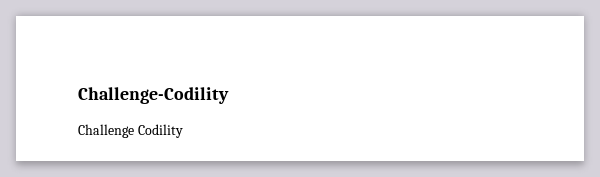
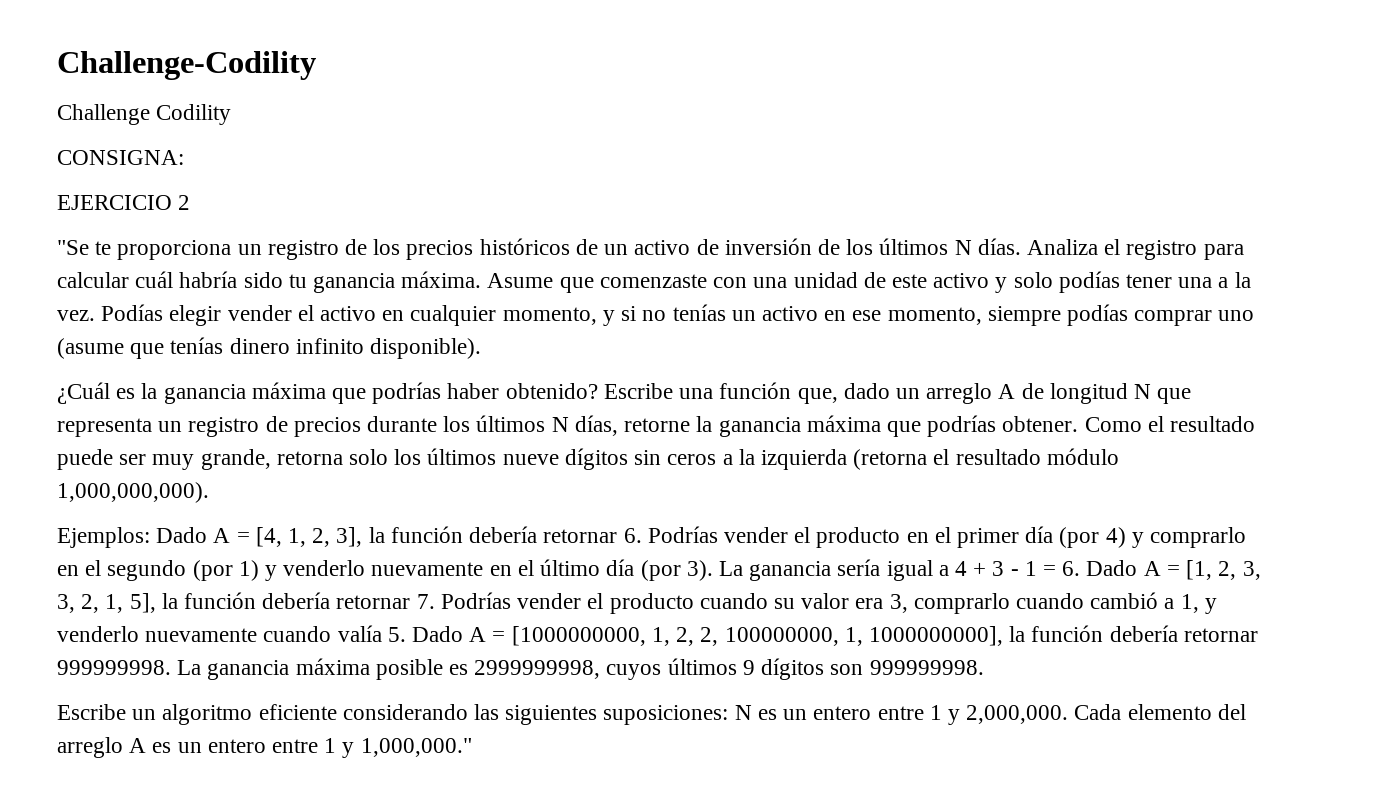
+ CONSIGNA:
+ EJERCICIO 2
+ "Se te proporciona un registro de los precios históricos de un activo de inversión de los últimos N días. Analiza el registro para calcular cuál habría sido tu ganancia máxima. Asume que comenzaste con una unidad de este activo y solo podías tener una a la vez. Podías elegir vender el activo en cualquier momento, y si no tenías un activo en ese momento, siempre podías comprar uno (asume que tenías dinero infinito disponible).
+ ¿Cuál es la ganancia máxima que podrías haber obtenido? Escribe una función que, dado un arreglo A de longitud N que representa un registro de precios durante los últimos N días, retorne la ganancia máxima que podrías obtener. Como el resultado puede ser muy grande, retorna solo los últimos nueve dígitos sin ceros a la izquierda (retorna el resultado módulo 1,000,000,000).
+ Ejemplos: Dado A = [4, 1, 2, 3], la función debería retornar 6. Podrías vender el producto en el primer día (por 4) y comprarlo en el segundo (por 1) y venderlo nuevamente en el último día (por 3). La ganancia sería igual a 4 + 3 - 1 = 6. Dado A = [1, 2, 3, 3, 2, 1, 5], la función debería retornar 7. Podrías vender el producto cuando su valor era 3, comprarlo cuando cambió a 1, y venderlo nuevamente cuando valía 5. Dado A = [1000000000, 1, 2, 2, 100000000, 1, 1000000000], la función debería retornar 999999998. La ganancia máxima posible es 2999999998, cuyos últimos 9 dígitos son 999999998.
+ Escribe un algoritmo eficiente considerando las siguientes suposiciones: N es un entero entre 1 y 2,000,000. Cada elemento del arreglo A es un entero entre 1 y 1,000,000."

